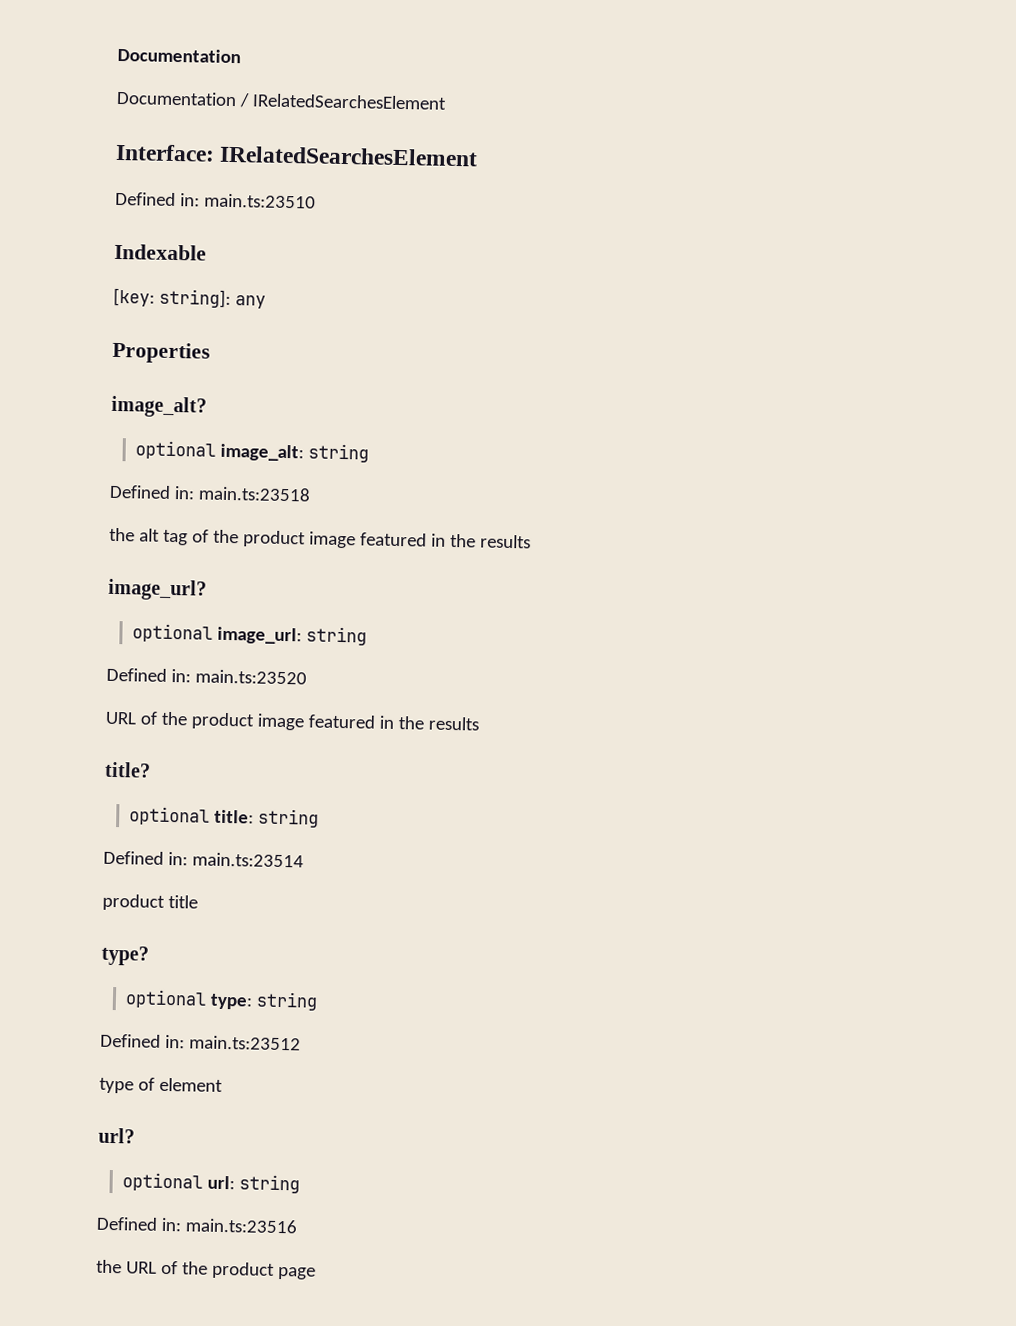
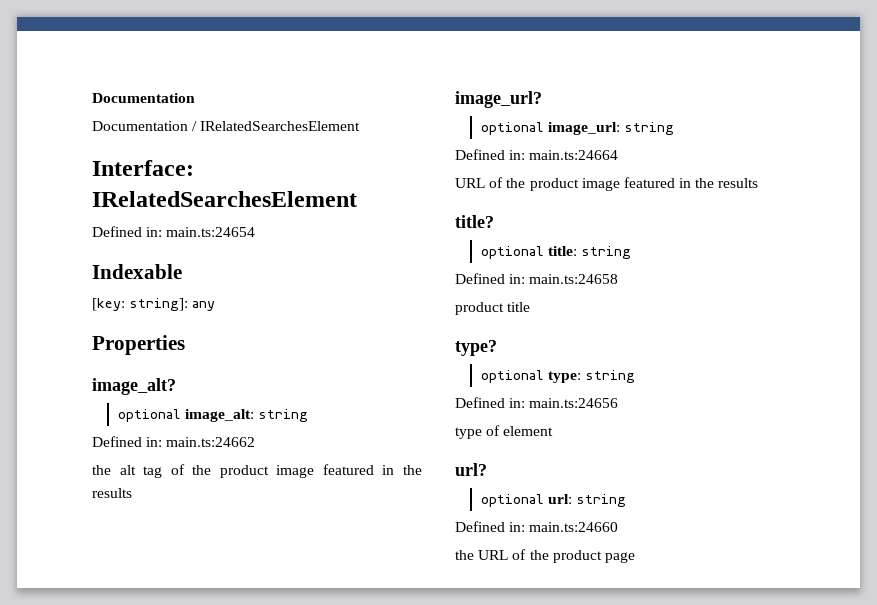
- Defined in: main.ts:23510
+ Defined in: main.ts:24654
- Defined in: main.ts:23518
+ Defined in: main.ts:24662
- Defined in: main.ts:23520
+ Defined in: main.ts:24664
- Defined in: main.ts:23514
+ Defined in: main.ts:24658
- Defined in: main.ts:23512
+ Defined in: main.ts:24656
- Defined in: main.ts:23516
+ Defined in: main.ts:24660

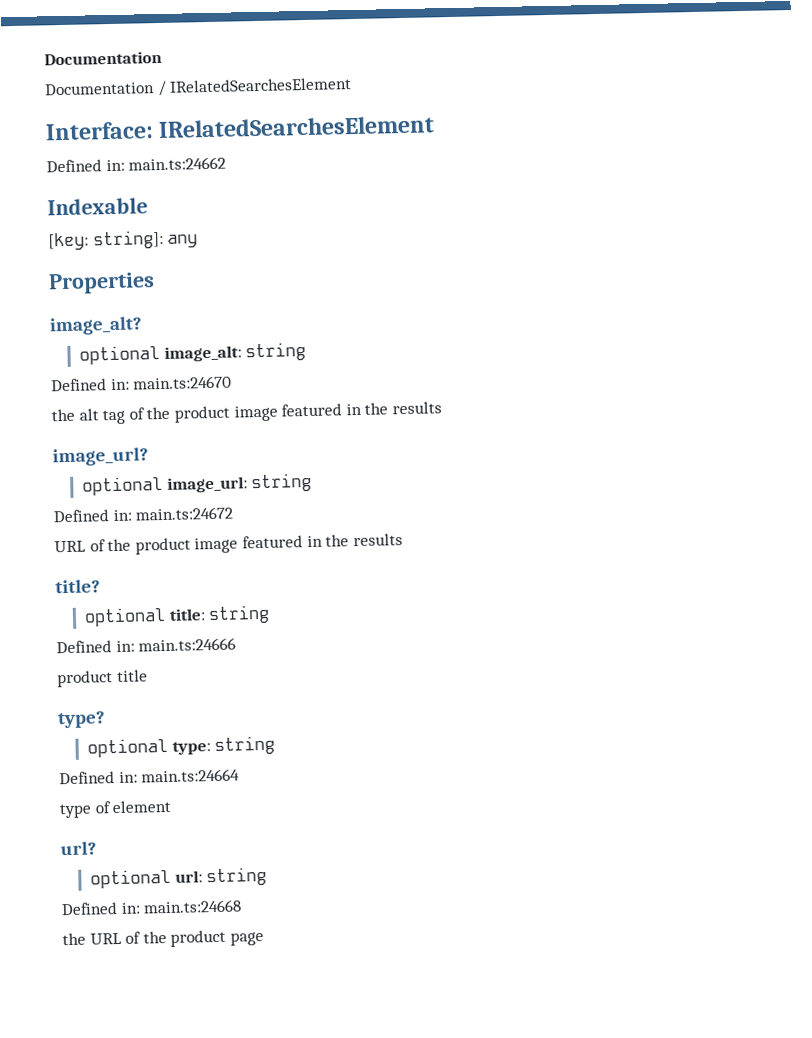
- Defined in: main.ts:24654
+ Defined in: main.ts:24662
- Defined in: main.ts:24662
+ Defined in: main.ts:24670
- Defined in: main.ts:24664
+ Defined in: main.ts:24672
- Defined in: main.ts:24658
+ Defined in: main.ts:24666
- Defined in: main.ts:24656
+ Defined in: main.ts:24664
- Defined in: main.ts:24660
+ Defined in: main.ts:24668

